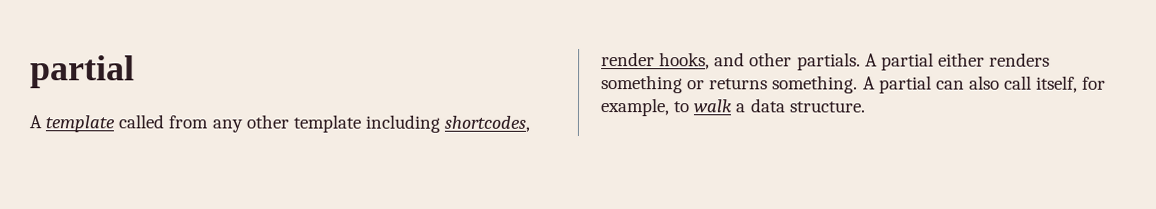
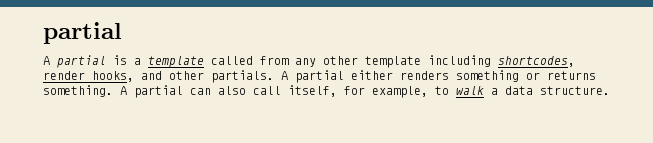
- A template called from any other template including shortcodes, render hooks, and other partials.
+ A partial is a template called from any other template including shortcodes, render hooks, and other partials.

